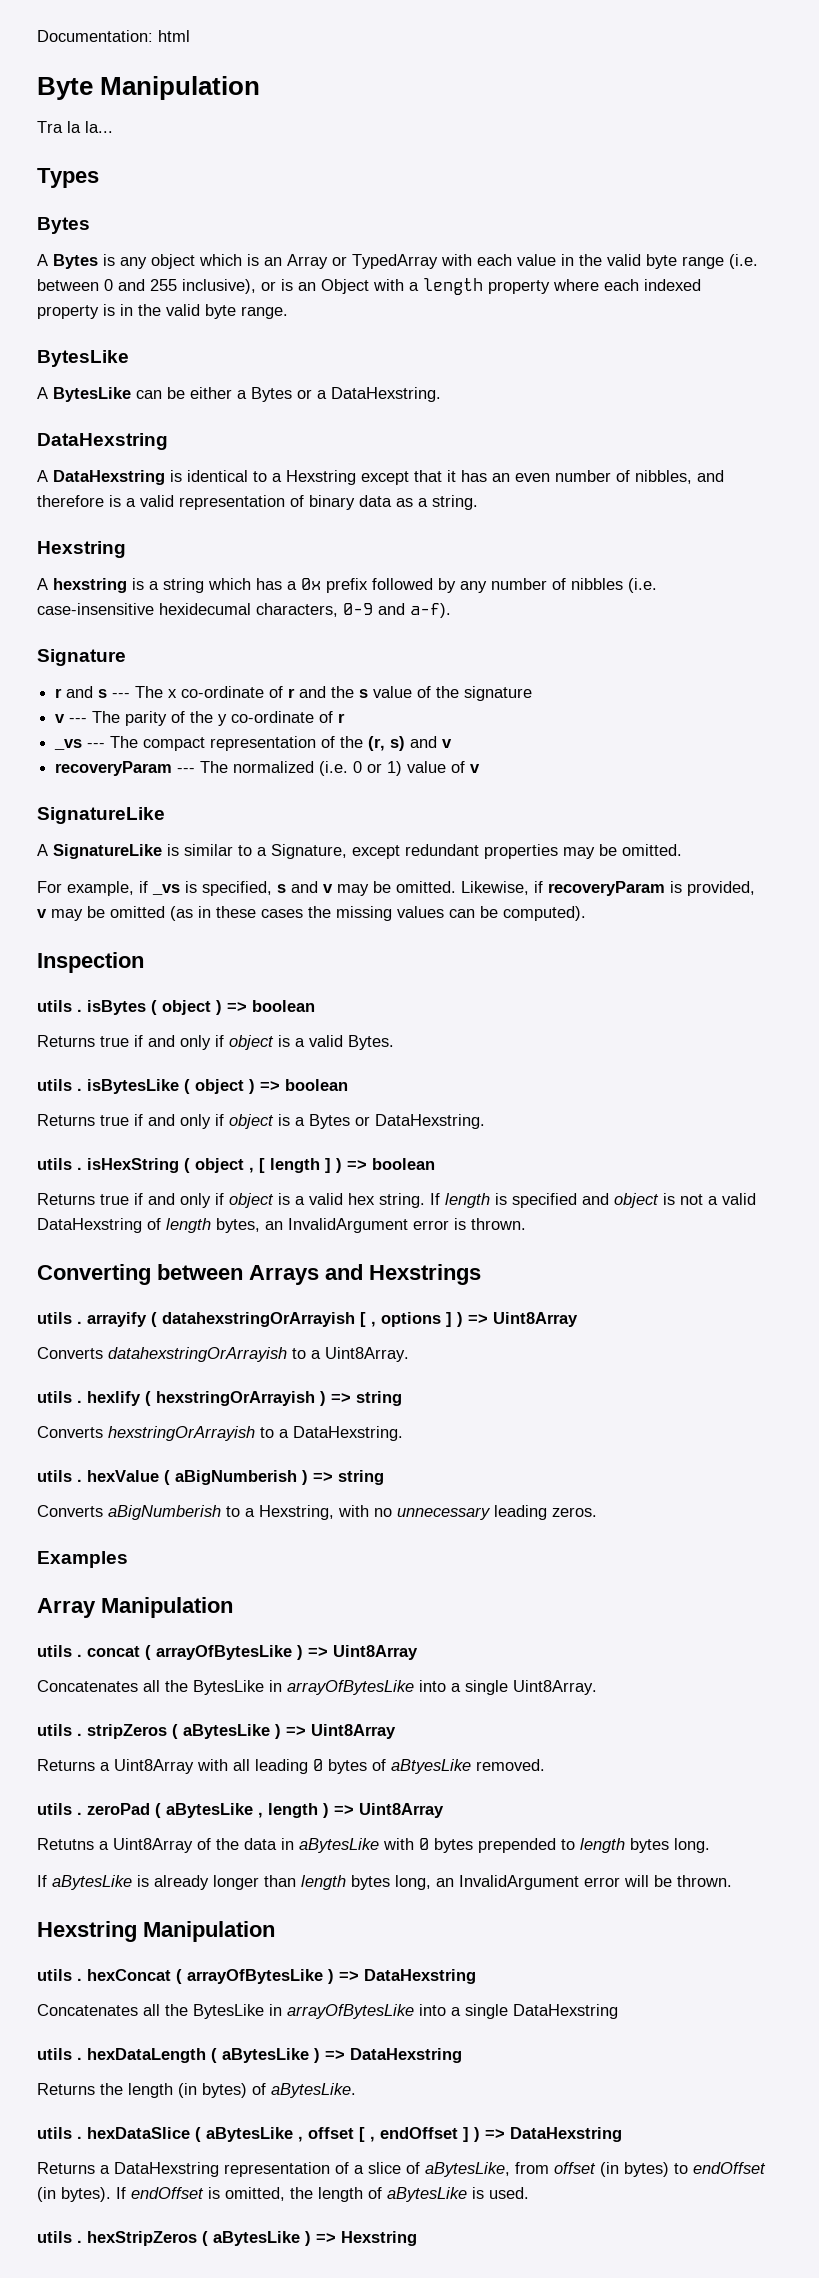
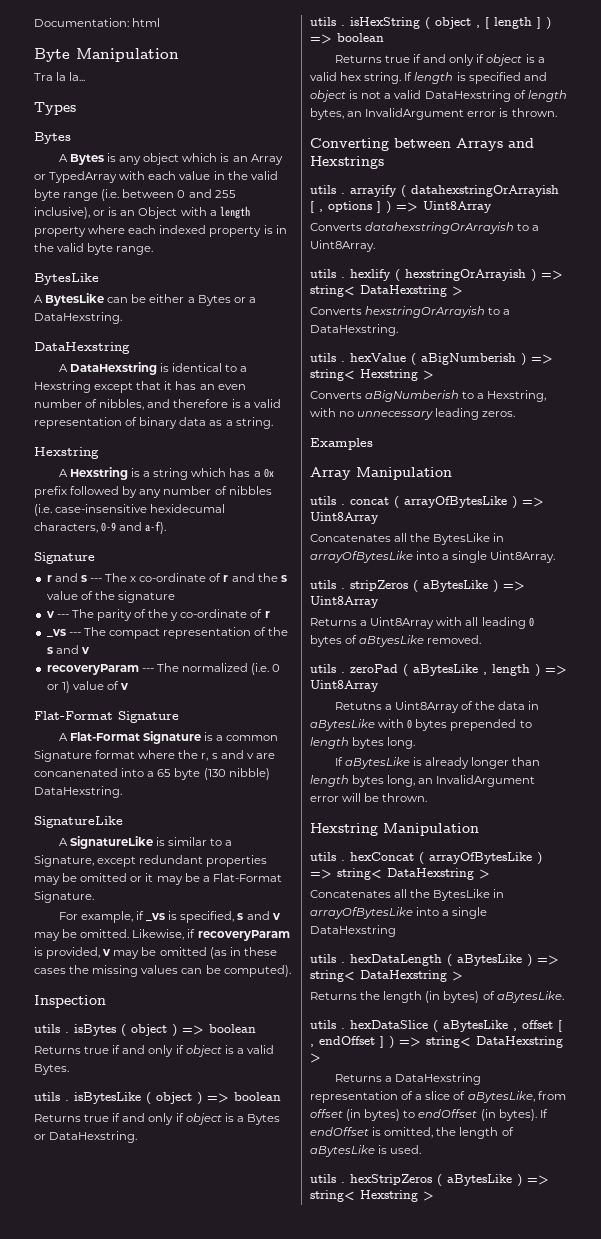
- A hexstring is a string which has a 0x prefix followed by any number of nibbles (i.e. case-insensitive hexidecumal characters, 0-9 and a-f).
+ A Hexstring is a string which has a 0x prefix followed by any number of nibbles (i.e. case-insensitive hexidecumal characters, 0-9 and a-f).
- _vs --- The compact representation of the (r, s) and v
+ _vs --- The compact representation of the s and v
  recoveryParam --- The normalized (i.e. 0 or 1) value of v
+ Flat-Format Signature
+ A Flat-Format Signature is a common Signature format where the r, s and v are concanenated into a 65 byte (130 nibble) DataHexstring.
- A SignatureLike is similar to a Signature, except redundant properties may be omitted.
+ A SignatureLike is similar to a Signature, except redundant properties may be omitted or it may be a Flat-Format Signature.
- utils . hexlify ( hexstringOrArrayish ) => string
+ utils . hexlify ( hexstringOrArrayish ) => string< DataHexstring >
- utils . hexValue ( aBigNumberish ) => string
+ utils . hexValue ( aBigNumberish ) => string< Hexstring >
- utils . hexConcat ( arrayOfBytesLike ) => DataHexstring
+ utils . hexConcat ( arrayOfBytesLike ) => string< DataHexstring >
- utils . hexDataLength ( aBytesLike ) => DataHexstring
+ utils . hexDataLength ( aBytesLike ) => string< DataHexstring >
- utils . hexDataSlice ( aBytesLike , offset [ , endOffset ] ) => DataHexstring
+ utils . hexDataSlice ( aBytesLike , offset [ , endOffset ] ) => string< DataHexstring >
- utils . hexStripZeros ( aBytesLike ) => Hexstring
+ utils . hexStripZeros ( aBytesLike ) => string< Hexstring >

